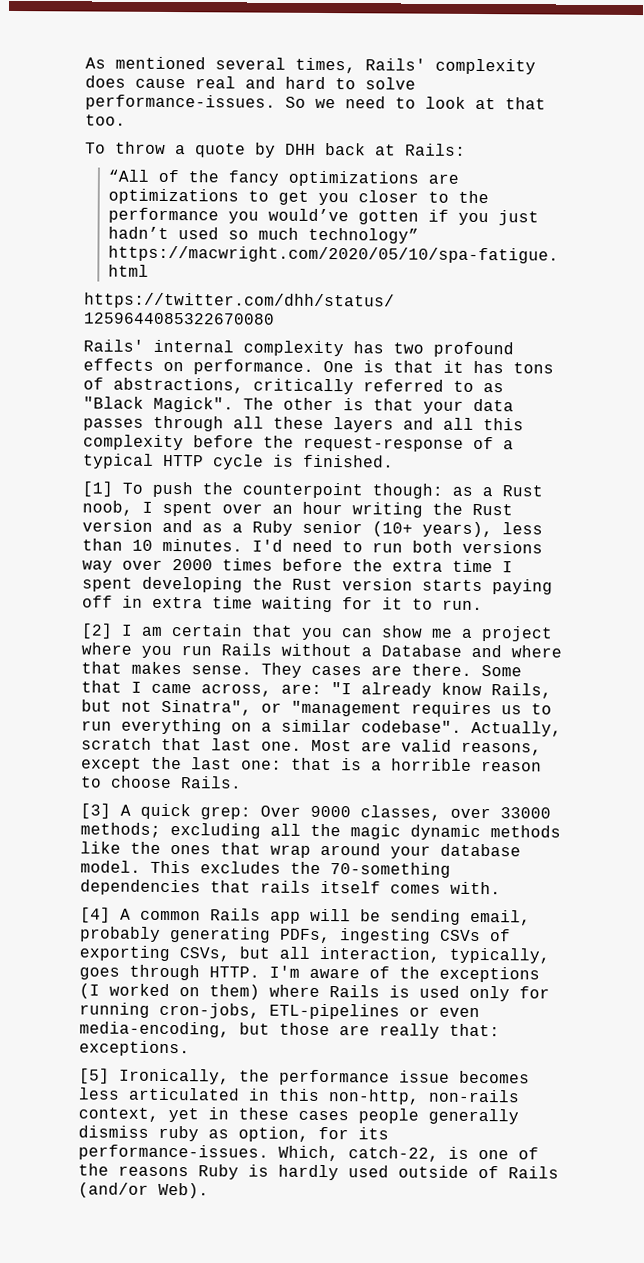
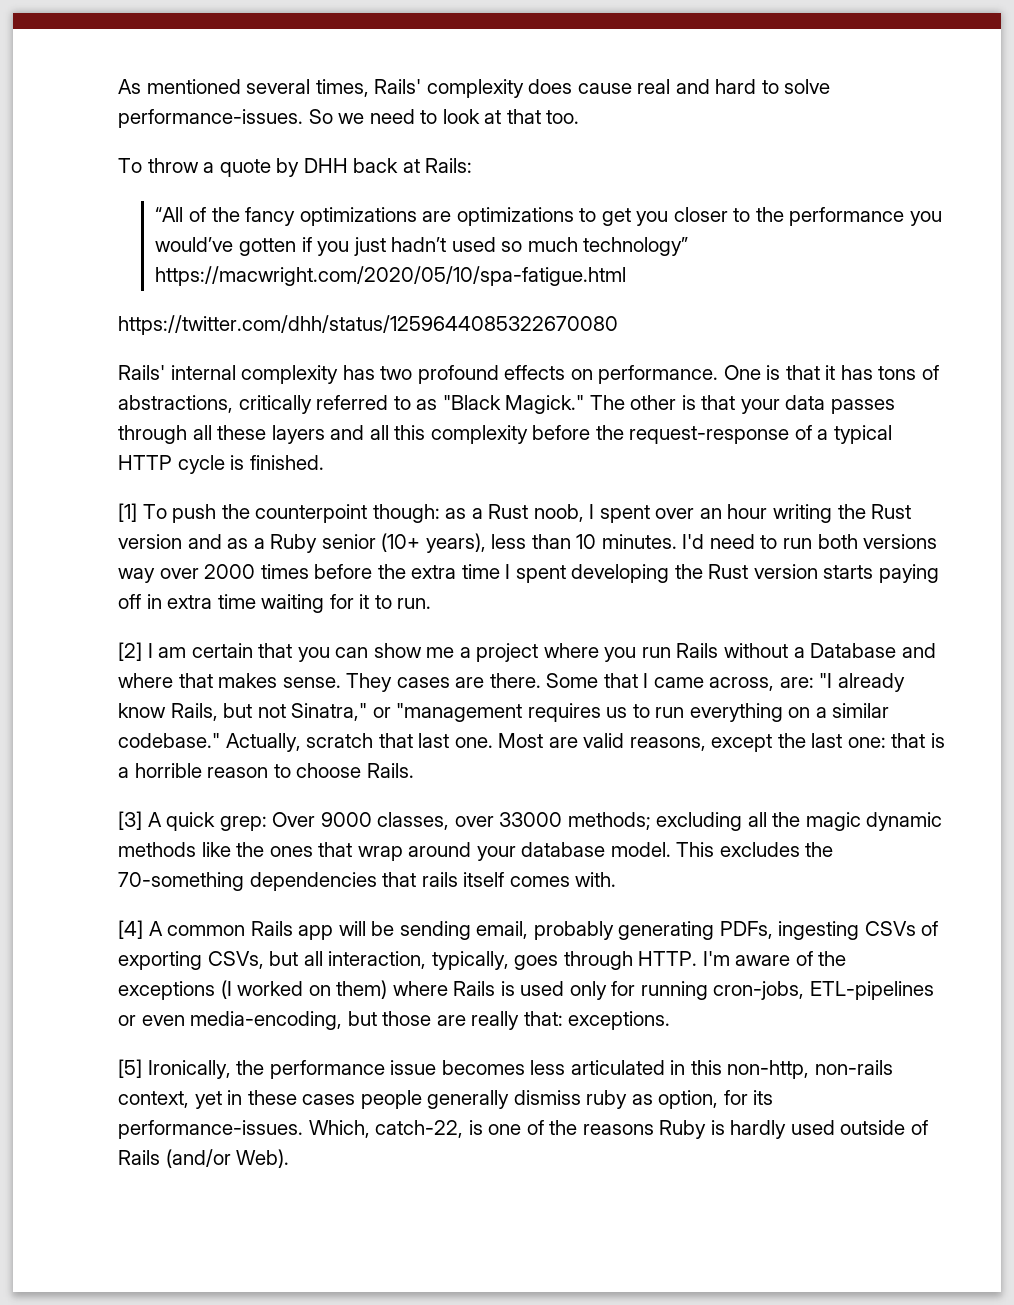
- One is that it has tons of abstractions, critically referred to as "Black Magick".
+ One is that it has tons of abstractions, critically referred to as "Black Magick."
- Some that I came across, are: "I already know Rails, but not Sinatra", or "management requires us to run everything on a similar codebase".
+ Some that I came across, are: "I already know Rails, but not Sinatra," or "management requires us to run everything on a similar codebase."

